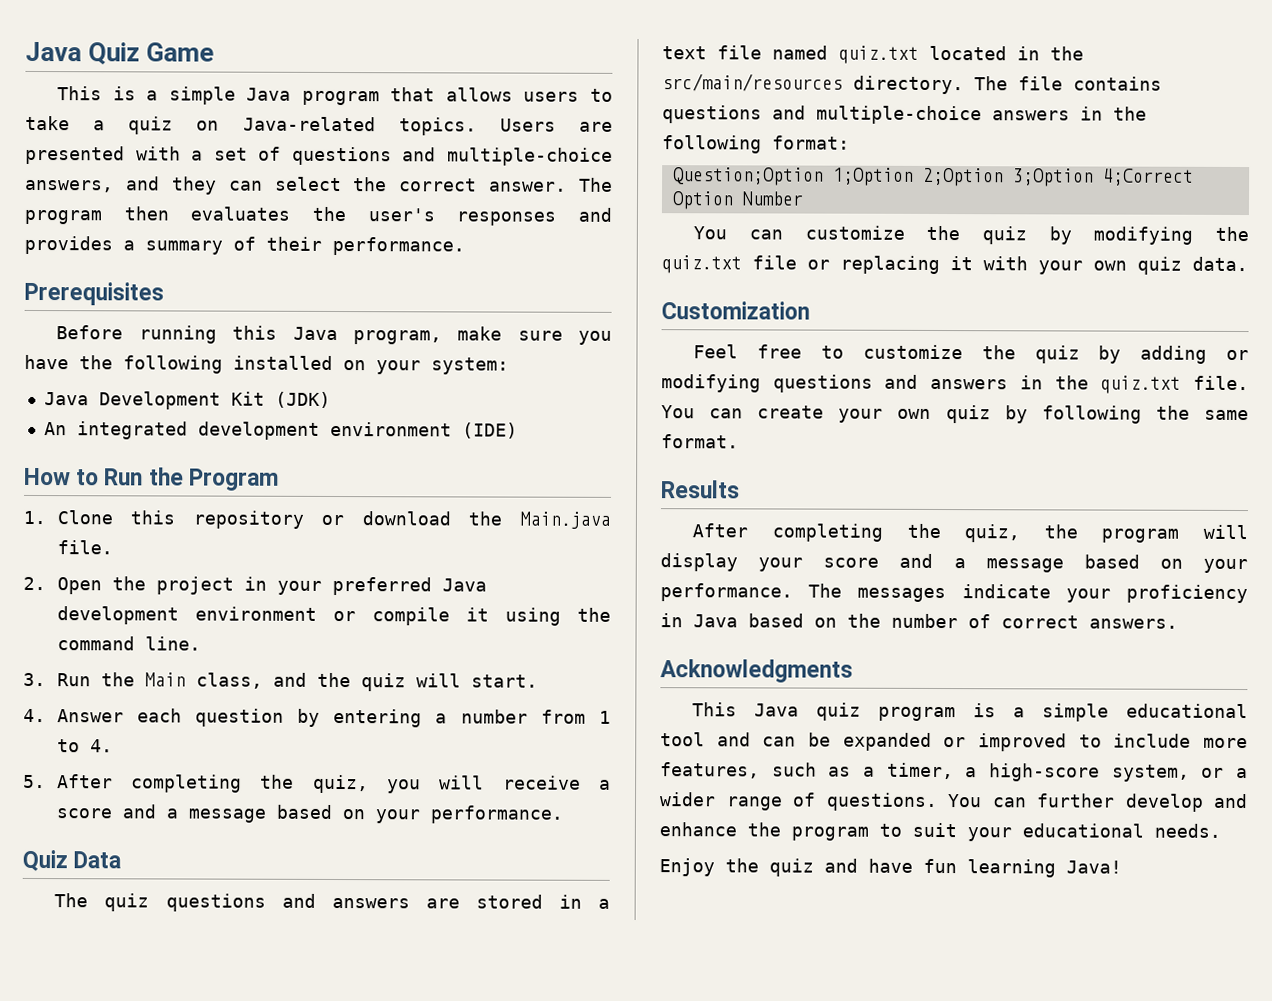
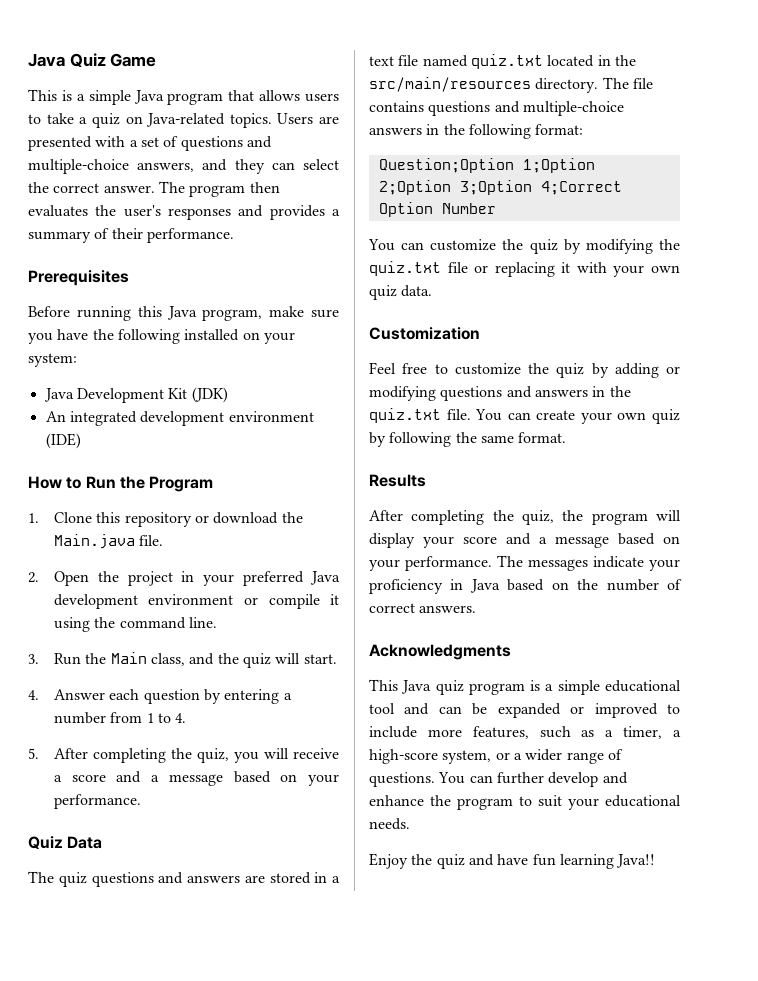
- Enjoy the quiz and have fun learning Java!
+ Enjoy the quiz and have fun learning Java!!

